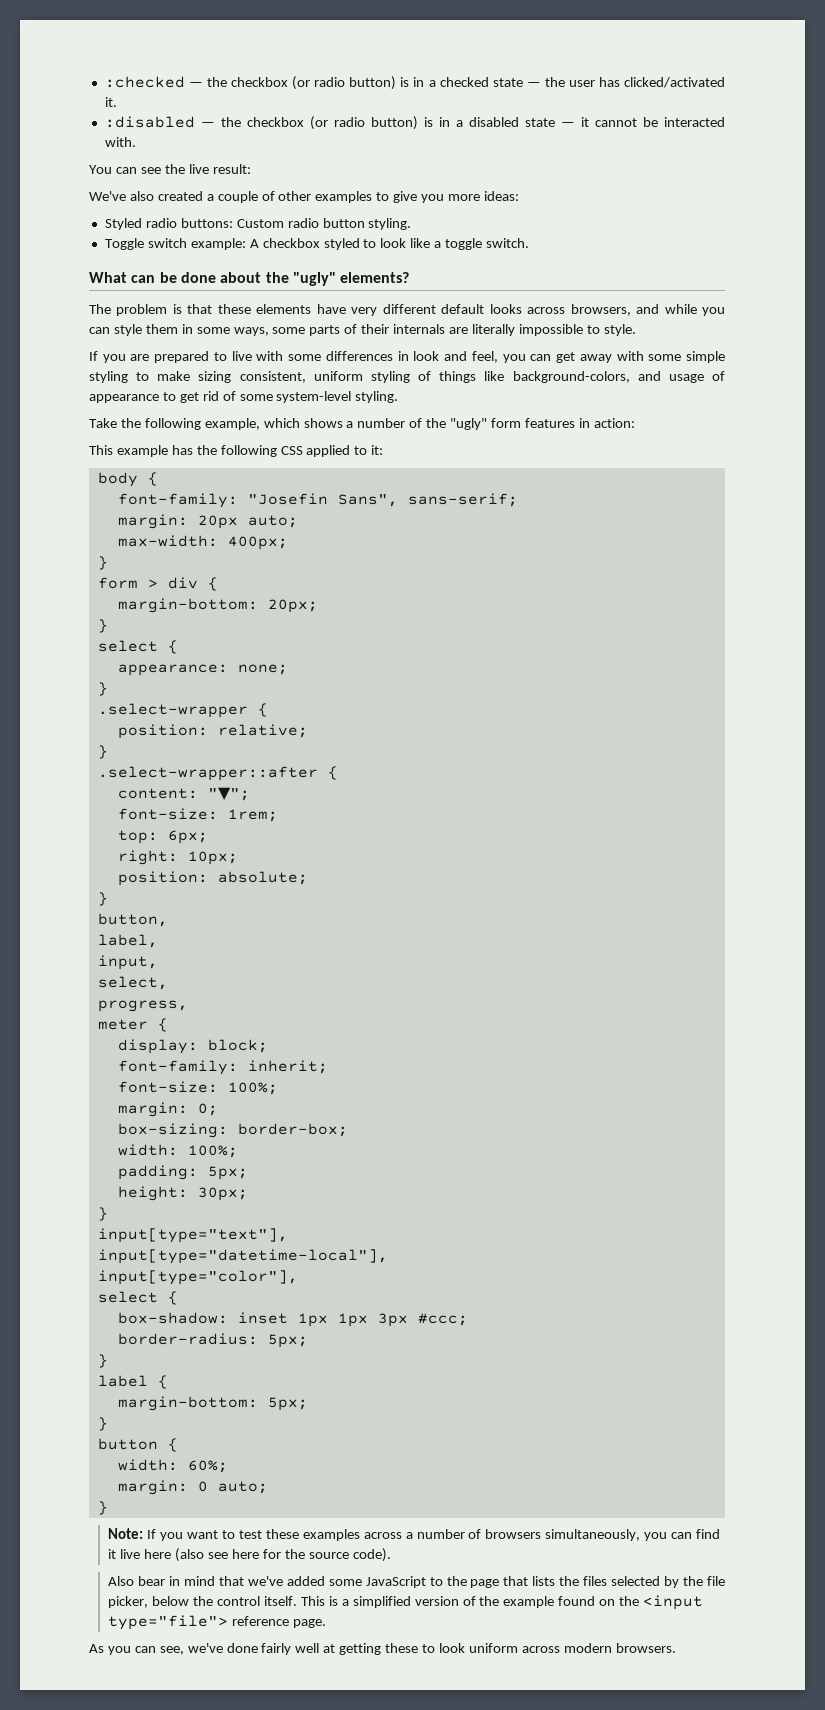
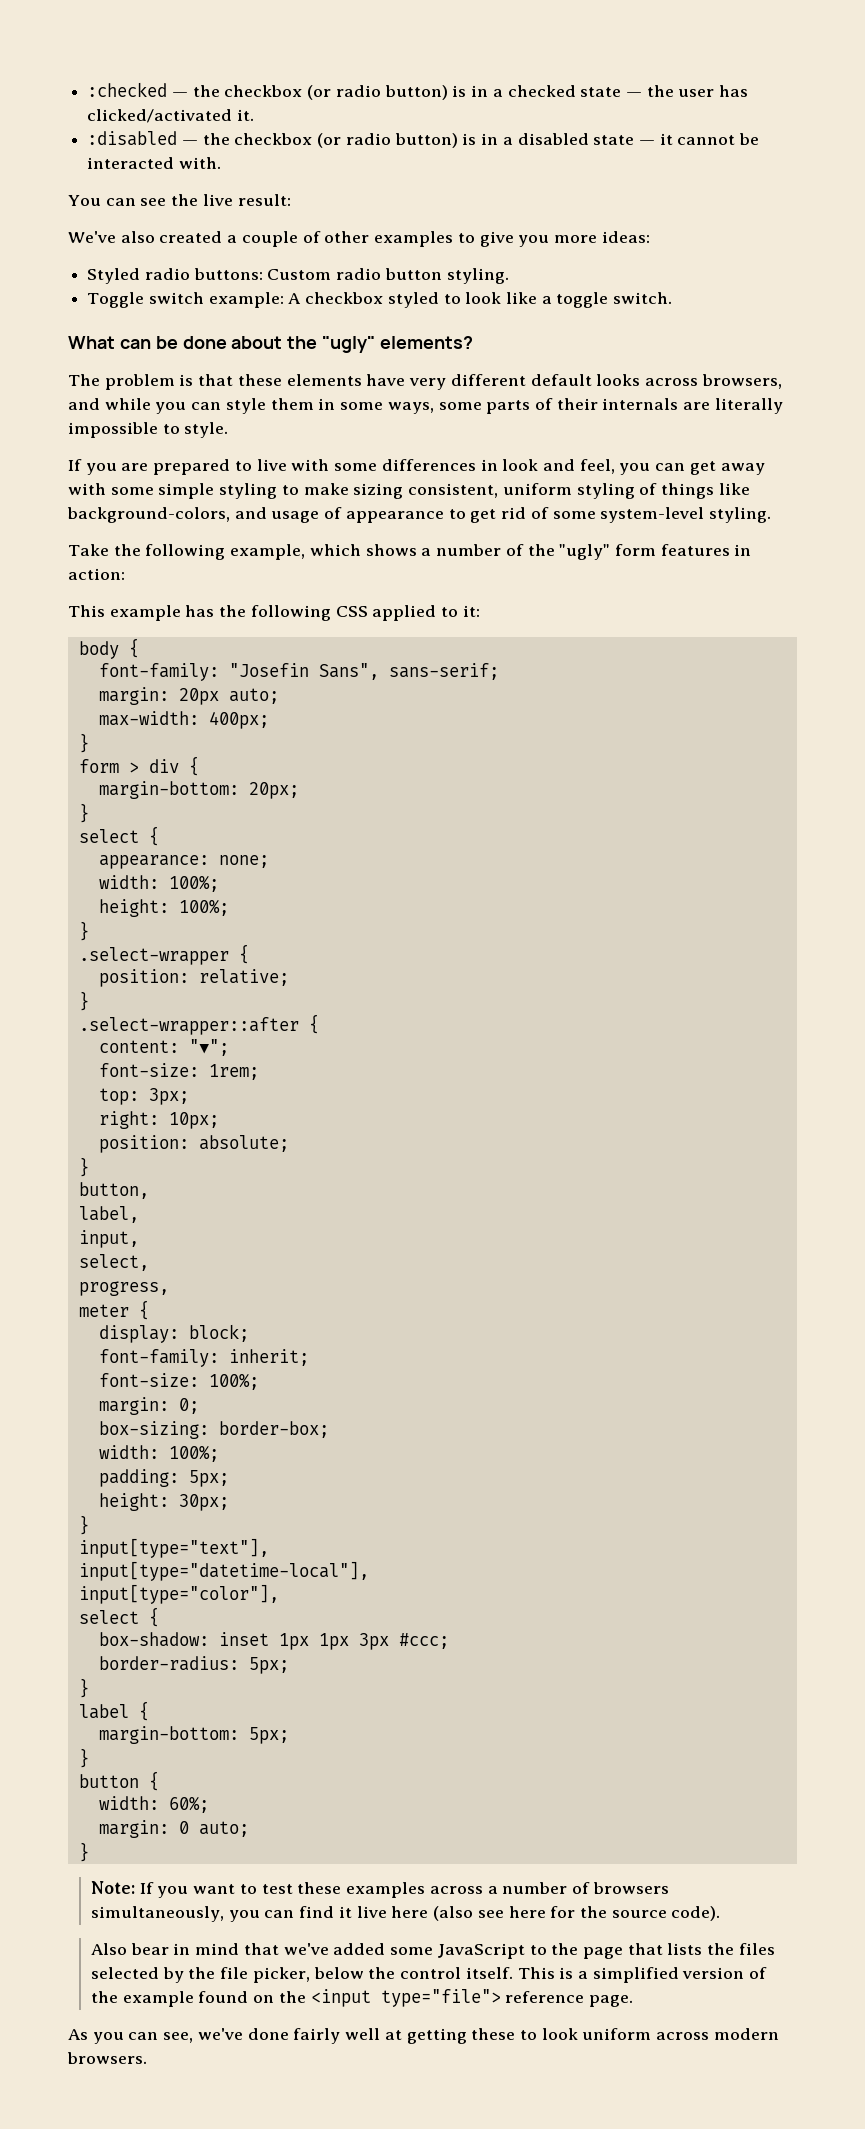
  appearance: none;
+ width: 100%;
+ height: 100%;
- top: 6px;
+ top: 3px;

